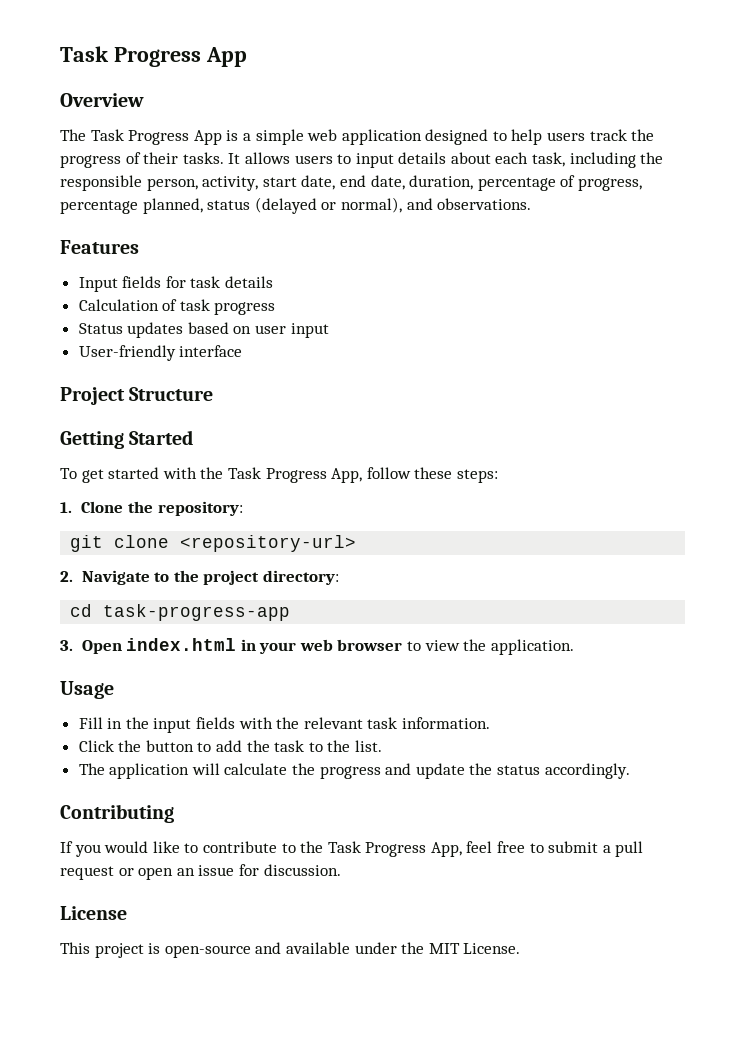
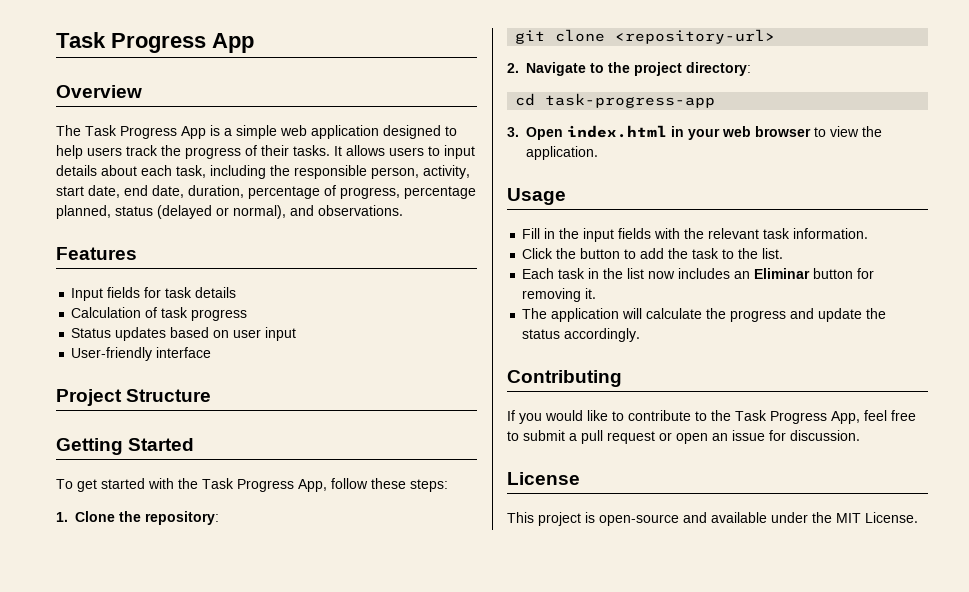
+ Each task in the list now includes an Eliminar button for removing it.

